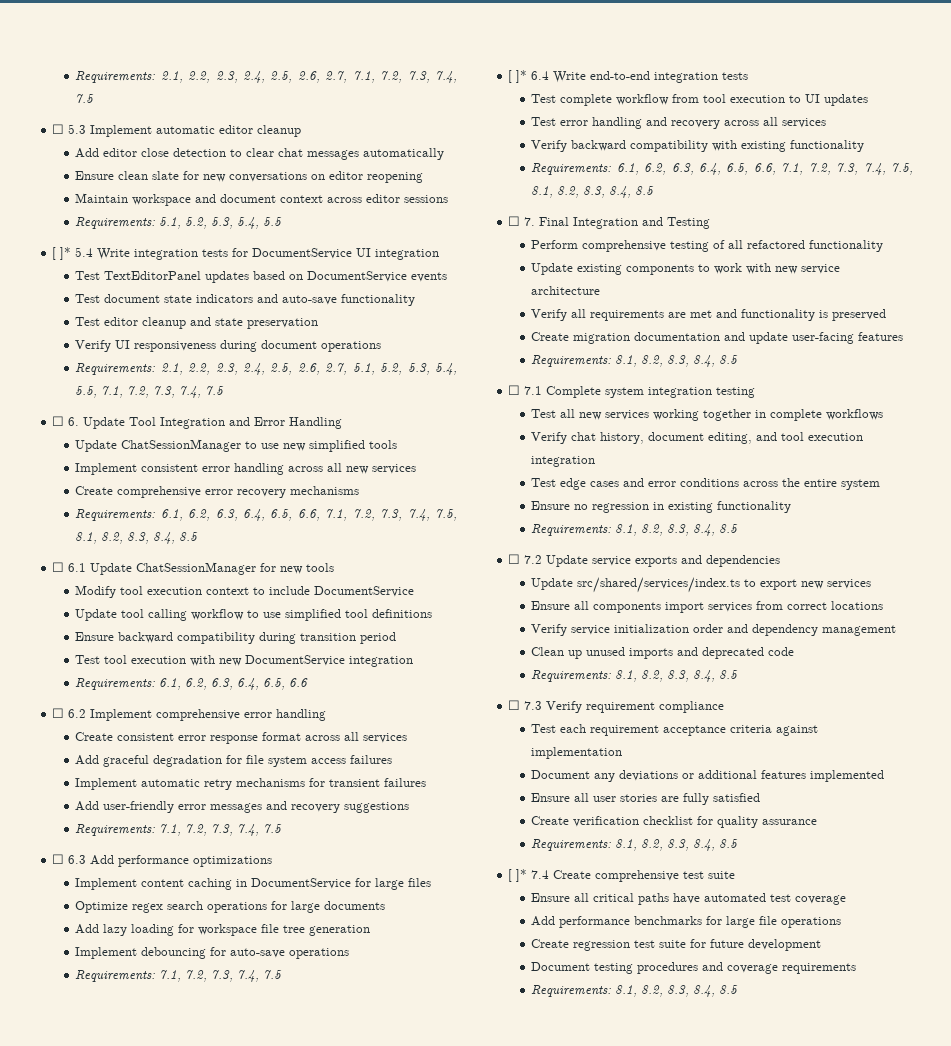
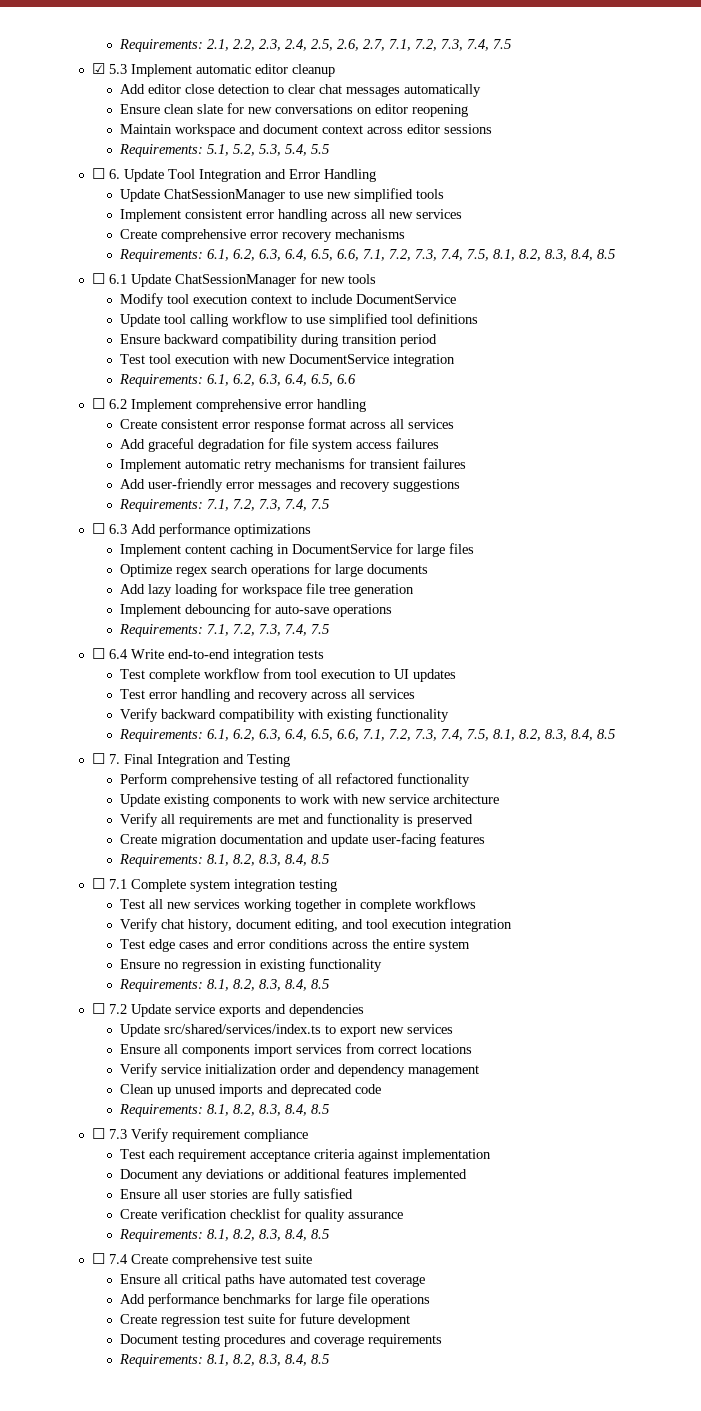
- ☐ 5.3 Implement automatic editor cleanup
+ ☑ 5.3 Implement automatic editor cleanup
- [ ]* 5.4 Write integration tests for DocumentService UI integration
- Test TextEditorPanel updates based on DocumentService events
- Test document state indicators and auto-save functionality
- Test editor cleanup and state preservation
- Verify UI responsiveness during document operations
- Requirements: 2.1, 2.2, 2.3, 2.4, 2.5, 2.6, 2.7, 5.1, 5.2, 5.3, 5.4, 5.5, 7.1, 7.2, 7.3, 7.4, 7.5
- [ ]* 6.4 Write end-to-end integration tests
+ ☐ 6.4 Write end-to-end integration tests
- [ ]* 7.4 Create comprehensive test suite
+ ☐ 7.4 Create comprehensive test suite

